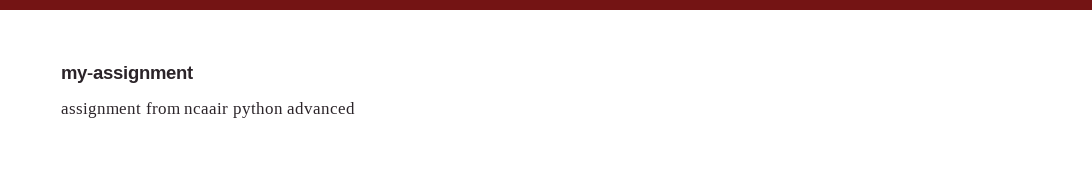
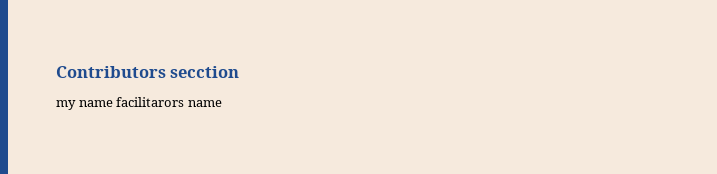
- my-assignment
- assignment from ncaair python advanced
+ Contributors secction
+ my name facilitarors name

